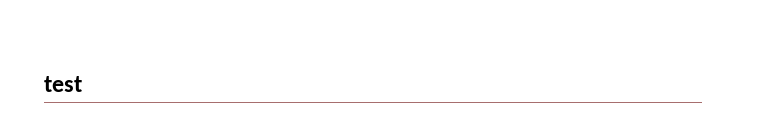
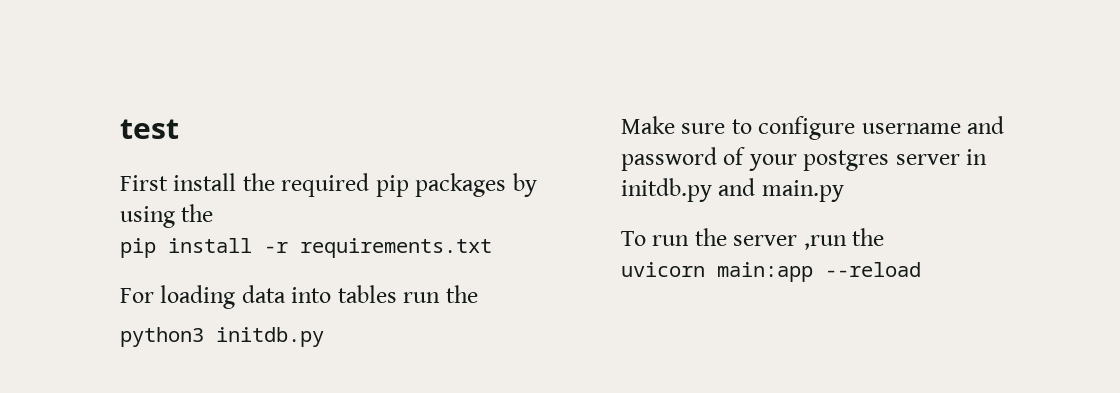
+ First install the required pip packages by using the
+ pip install -r requirements.txt
+ For loading data into tables run the
+ python3 initdb.py
+ Make sure to configure username and password of your postgres server in initdb.py and main.py
+ To run the server ,run the
+ uvicorn main:app --reload

